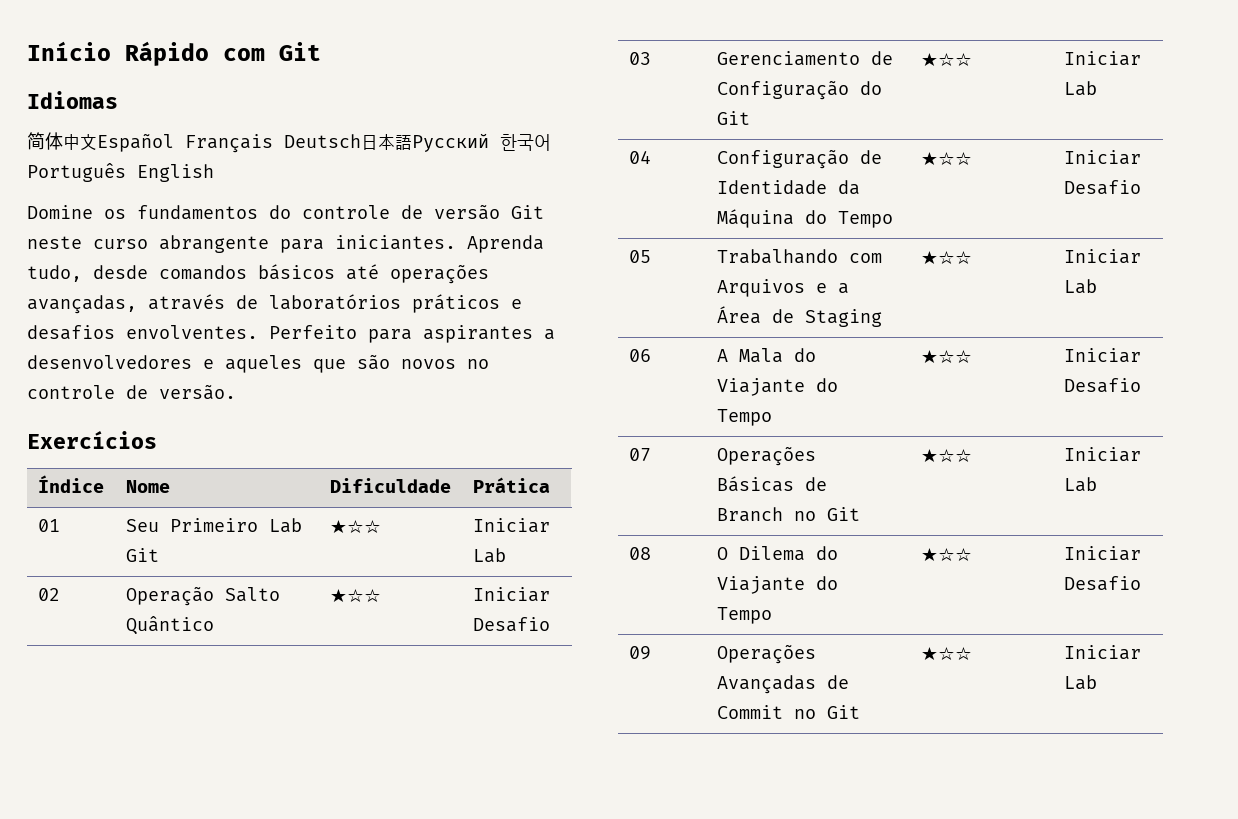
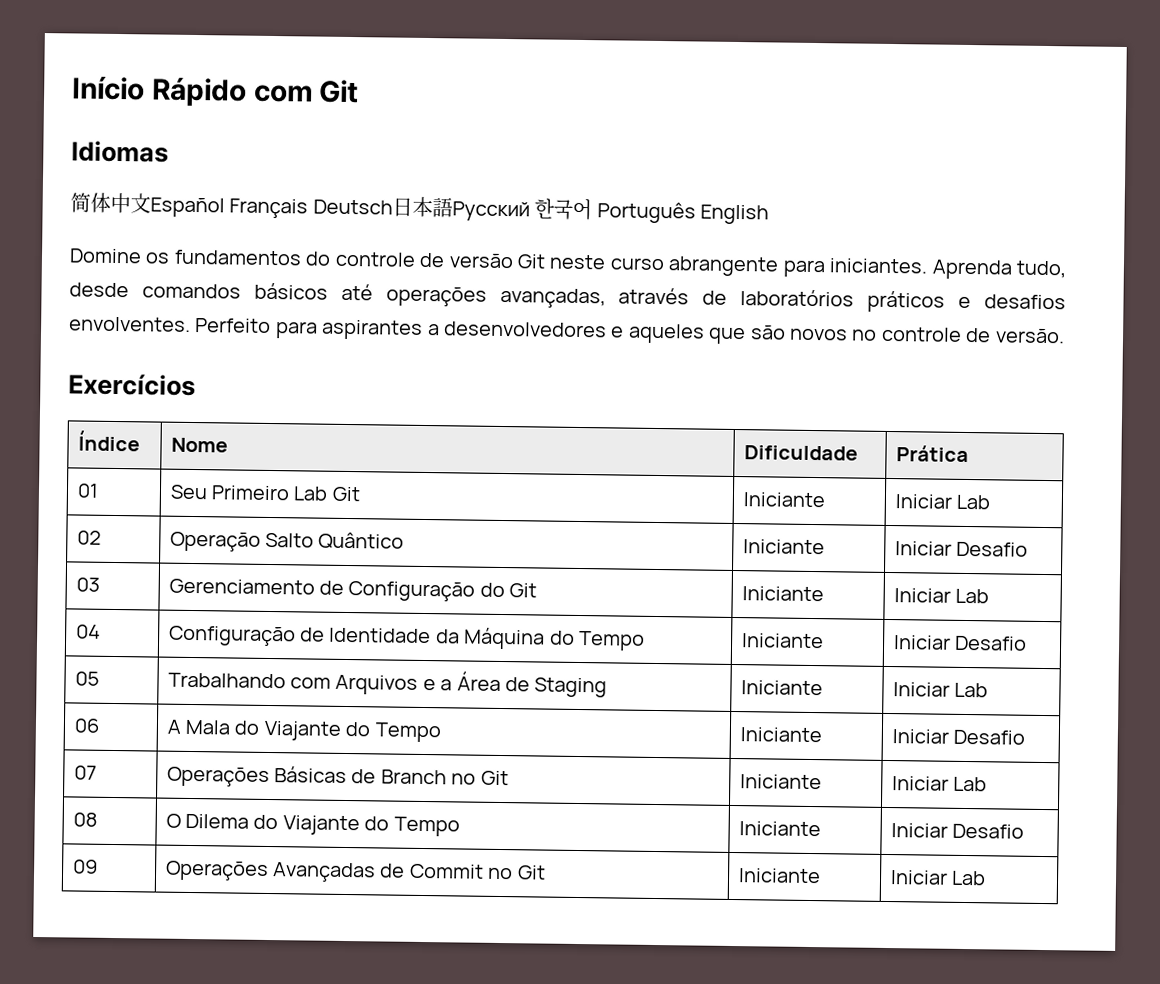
- 01 | Seu Primeiro Lab Git | ★☆☆ | Iniciar Lab
+ 01 | Seu Primeiro Lab Git | Iniciante | Iniciar Lab
- 02 | Operação Salto Quântico | ★☆☆ | Iniciar Desafio
+ 02 | Operação Salto Quântico | Iniciante | Iniciar Desafio
- 03 | Gerenciamento de Configuração do Git | ★☆☆ | Iniciar Lab
+ 03 | Gerenciamento de Configuração do Git | Iniciante | Iniciar Lab
- 04 | Configuração de Identidade da Máquina do Tempo | ★☆☆ | Iniciar Desafio
+ 04 | Configuração de Identidade da Máquina do Tempo | Iniciante | Iniciar Desafio
- 05 | Trabalhando com Arquivos e a Área de Staging | ★☆☆ | Iniciar Lab
+ 05 | Trabalhando com Arquivos e a Área de Staging | Iniciante | Iniciar Lab
- 06 | A Mala do Viajante do Tempo | ★☆☆ | Iniciar Desafio
+ 06 | A Mala do Viajante do Tempo | Iniciante | Iniciar Desafio
- 07 | Operações Básicas de Branch no Git | ★☆☆ | Iniciar Lab
+ 07 | Operações Básicas de Branch no Git | Iniciante | Iniciar Lab
- 08 | O Dilema do Viajante do Tempo | ★☆☆ | Iniciar Desafio
+ 08 | O Dilema do Viajante do Tempo | Iniciante | Iniciar Desafio
- 09 | Operações Avançadas de Commit no Git | ★☆☆ | Iniciar Lab
+ 09 | Operações Avançadas de Commit no Git | Iniciante | Iniciar Lab

